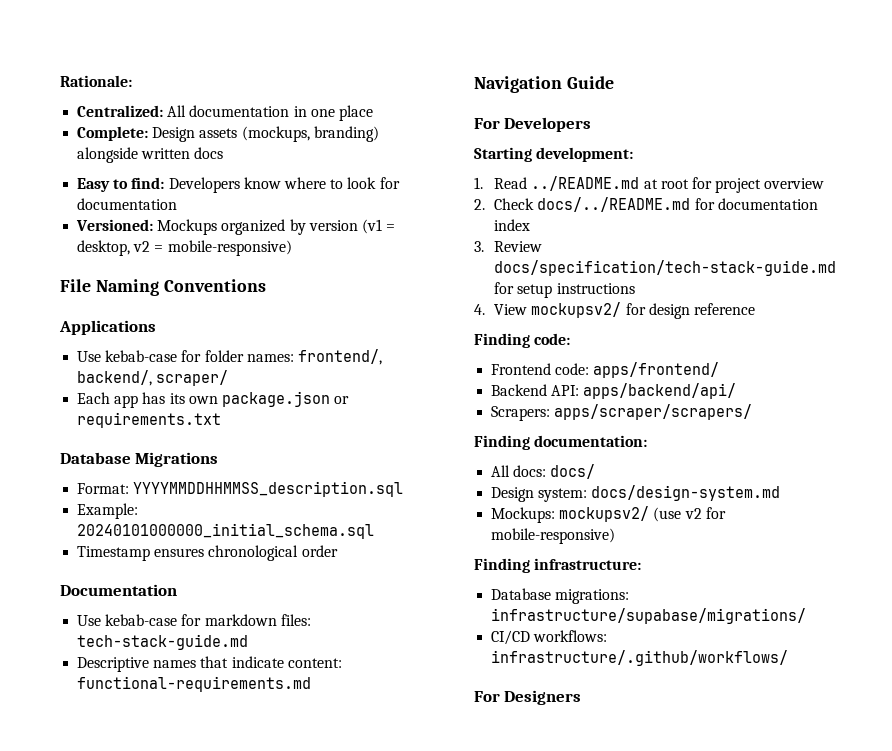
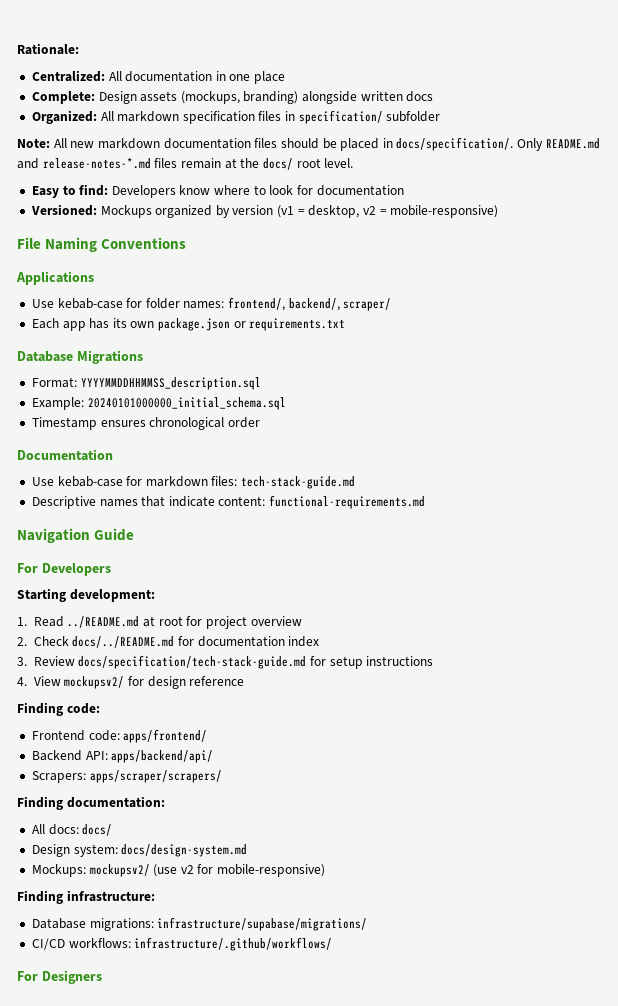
+ Organized: All markdown specification files in specification/ subfolder
+ Note: All new markdown documentation files should be placed in docs/specification/. Only README.md and release-notes-*.md files remain at the docs/ root level.

